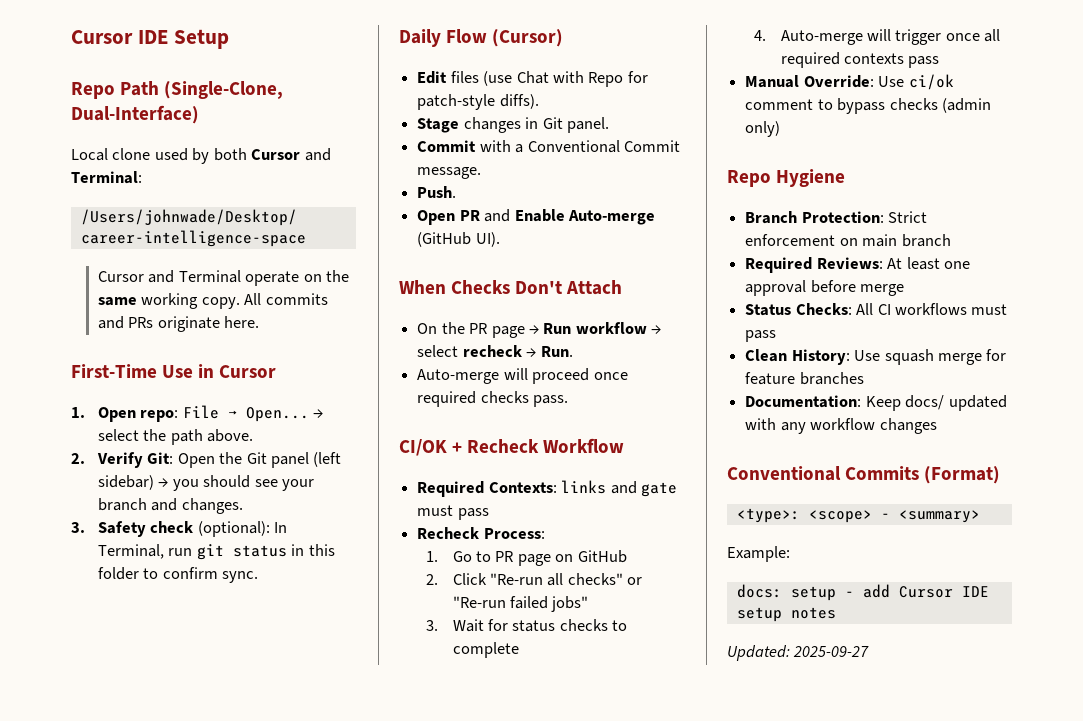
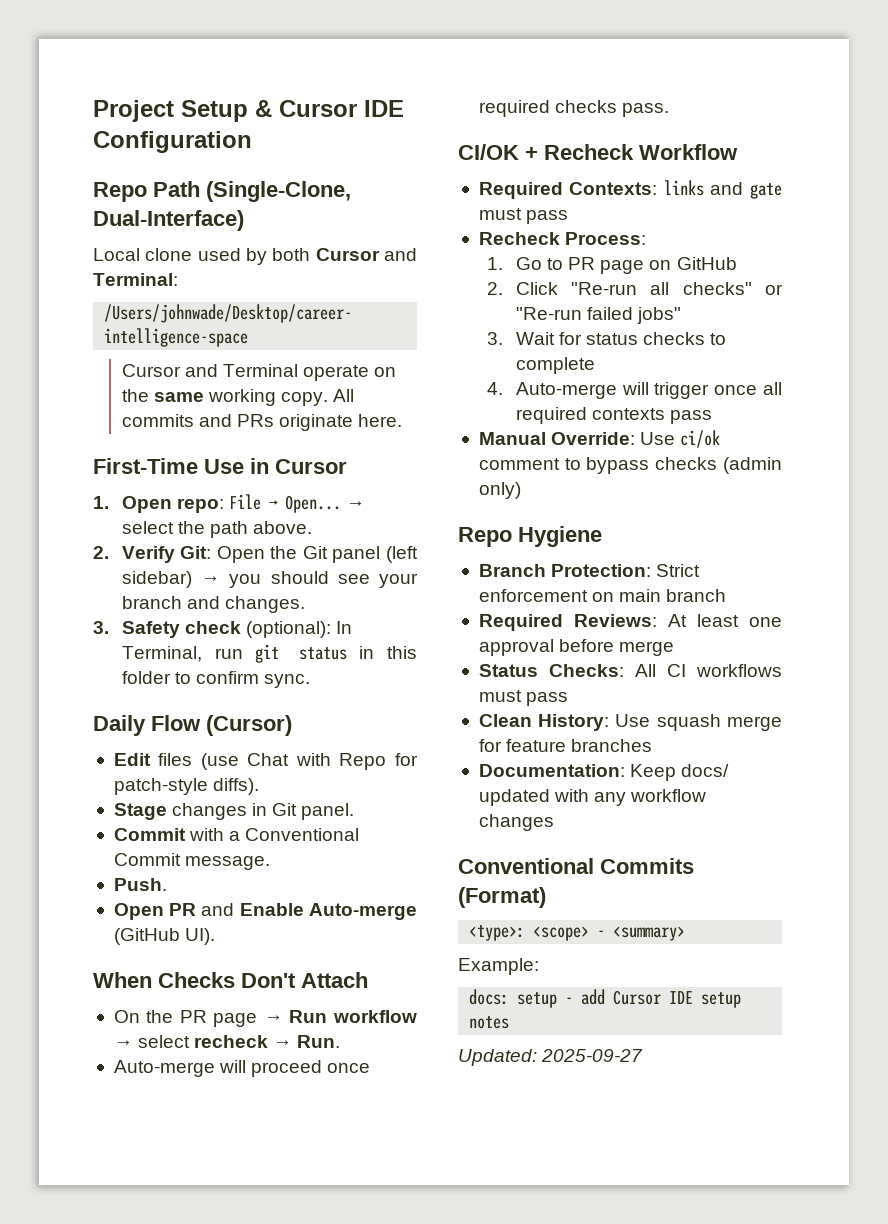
- Cursor IDE Setup
+ Project Setup & Cursor IDE Configuration

